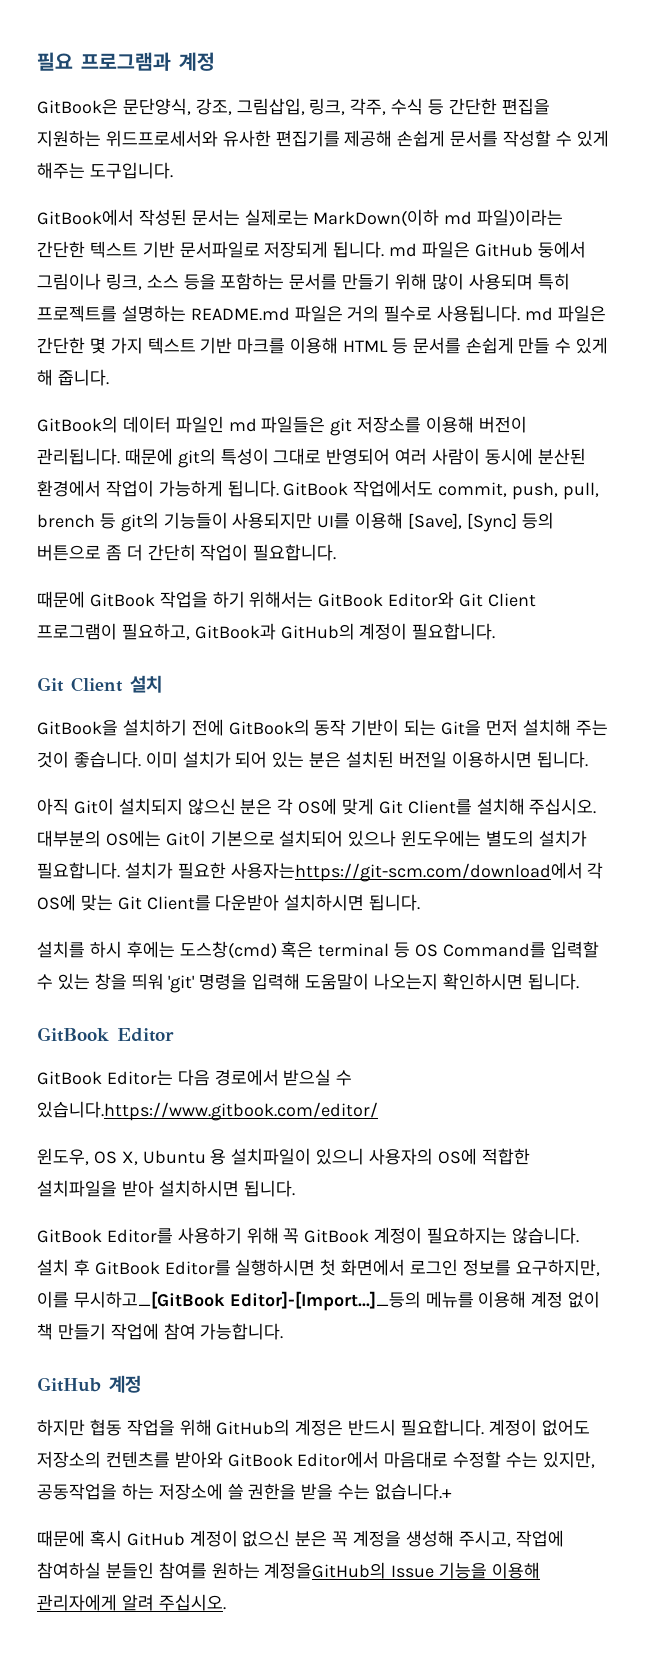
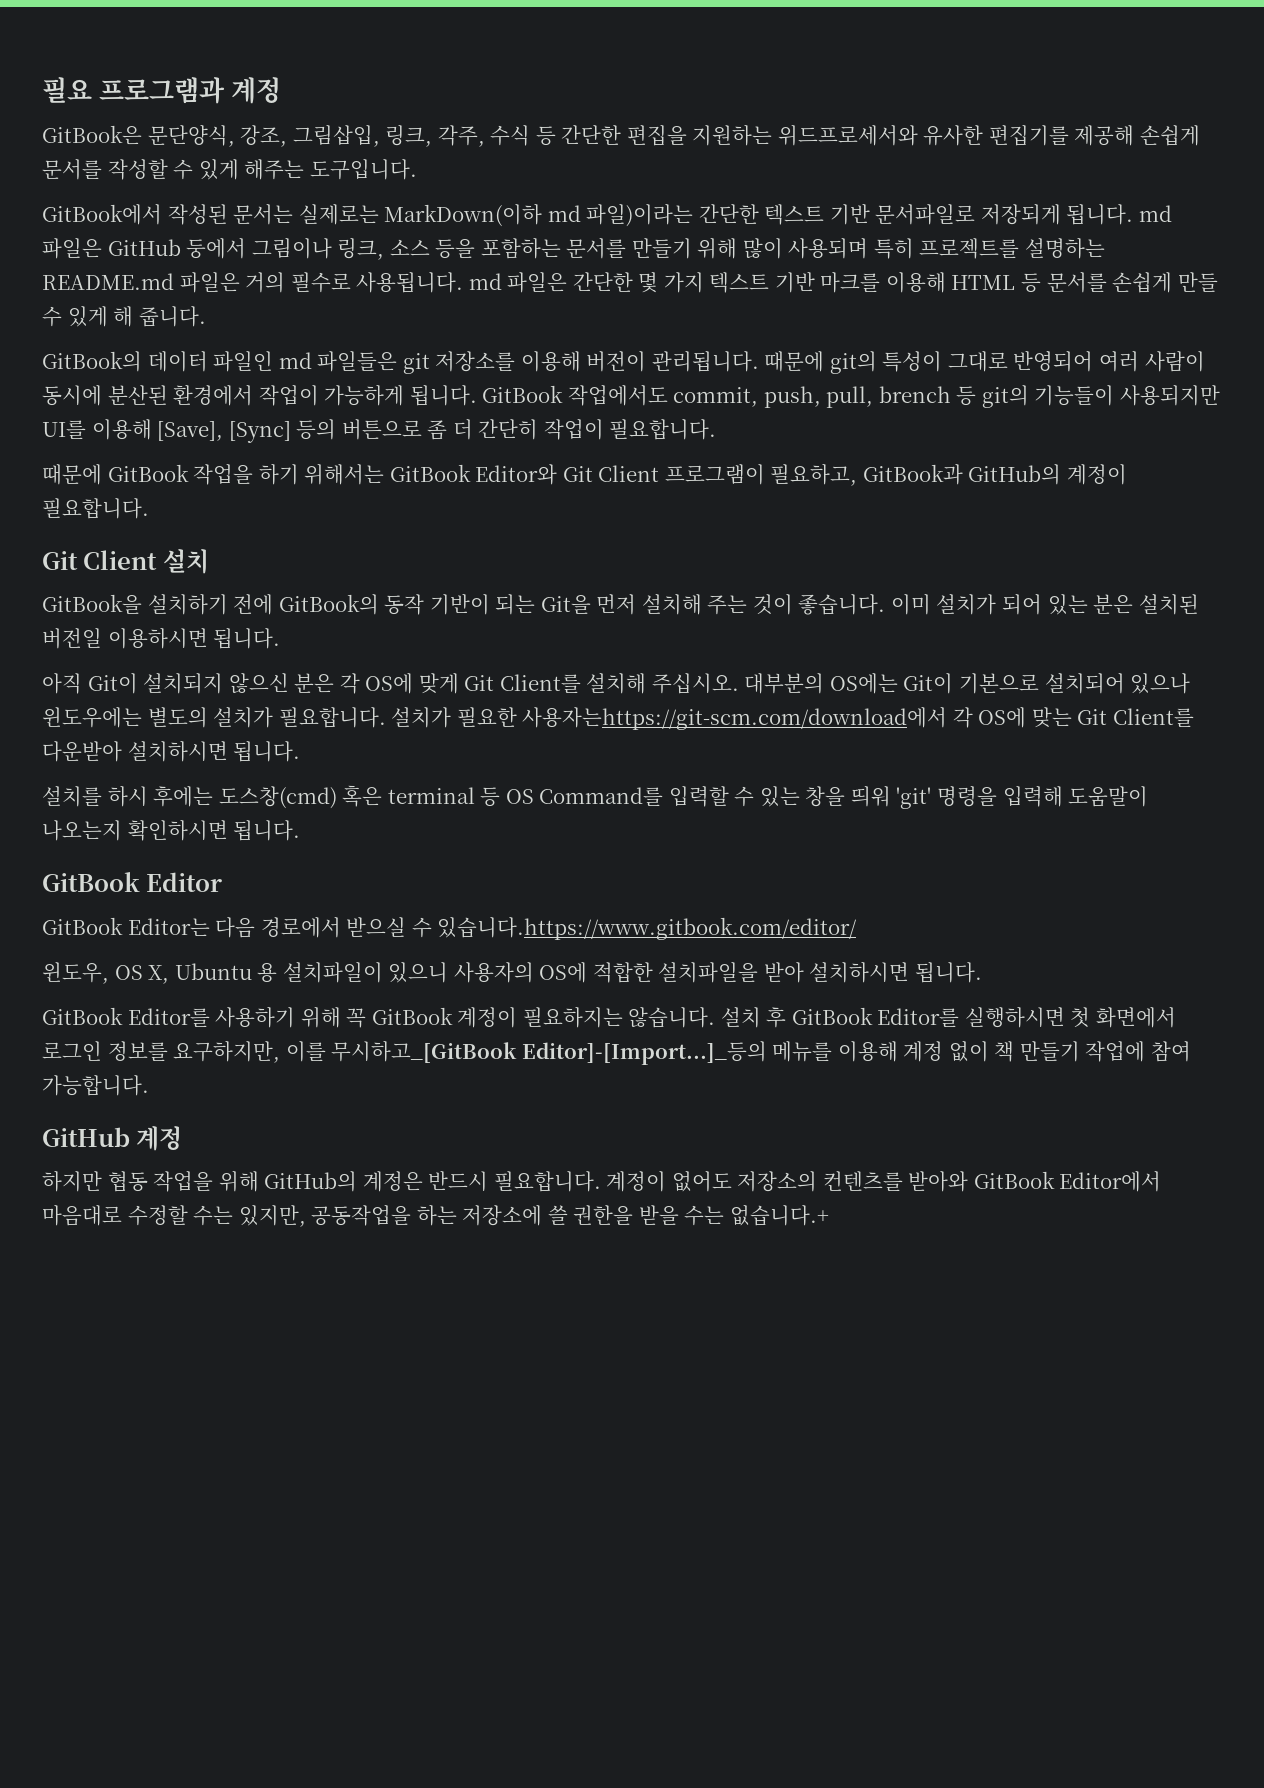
- 때문에 혹시 GitHub 계정이 없으신 분은 꼭 계정을 생성해 주시고, 작업에 참여하실 분들인 참여를 원하는 계정을GitHub의 Issue 기능을 이용해 관리자에게 알려 주십시오.

